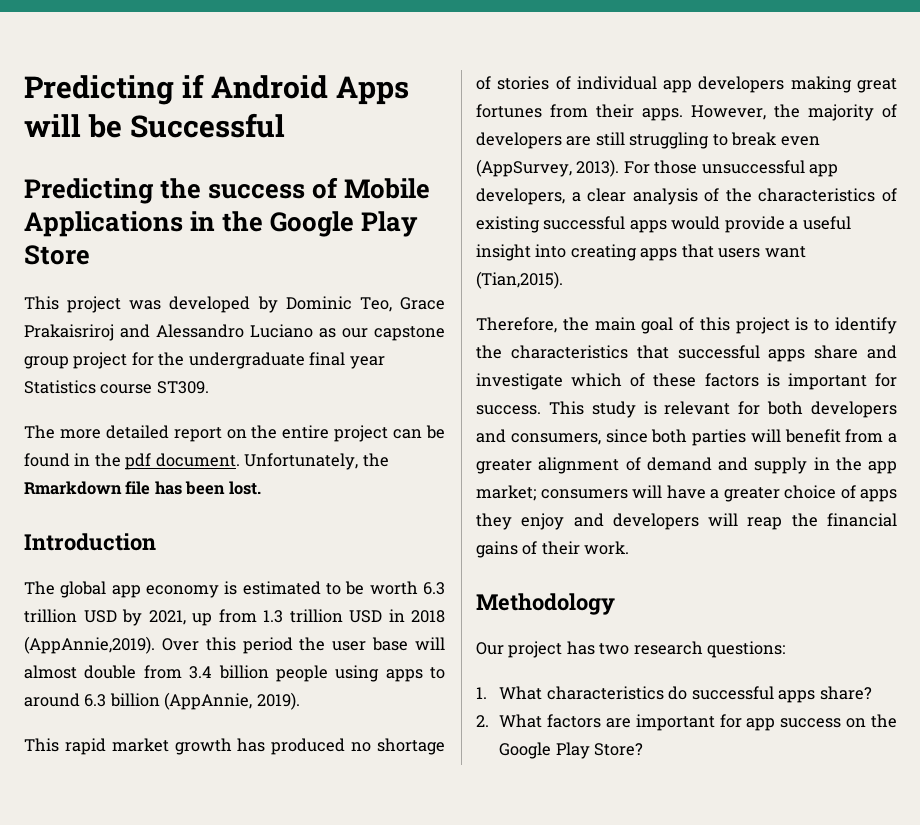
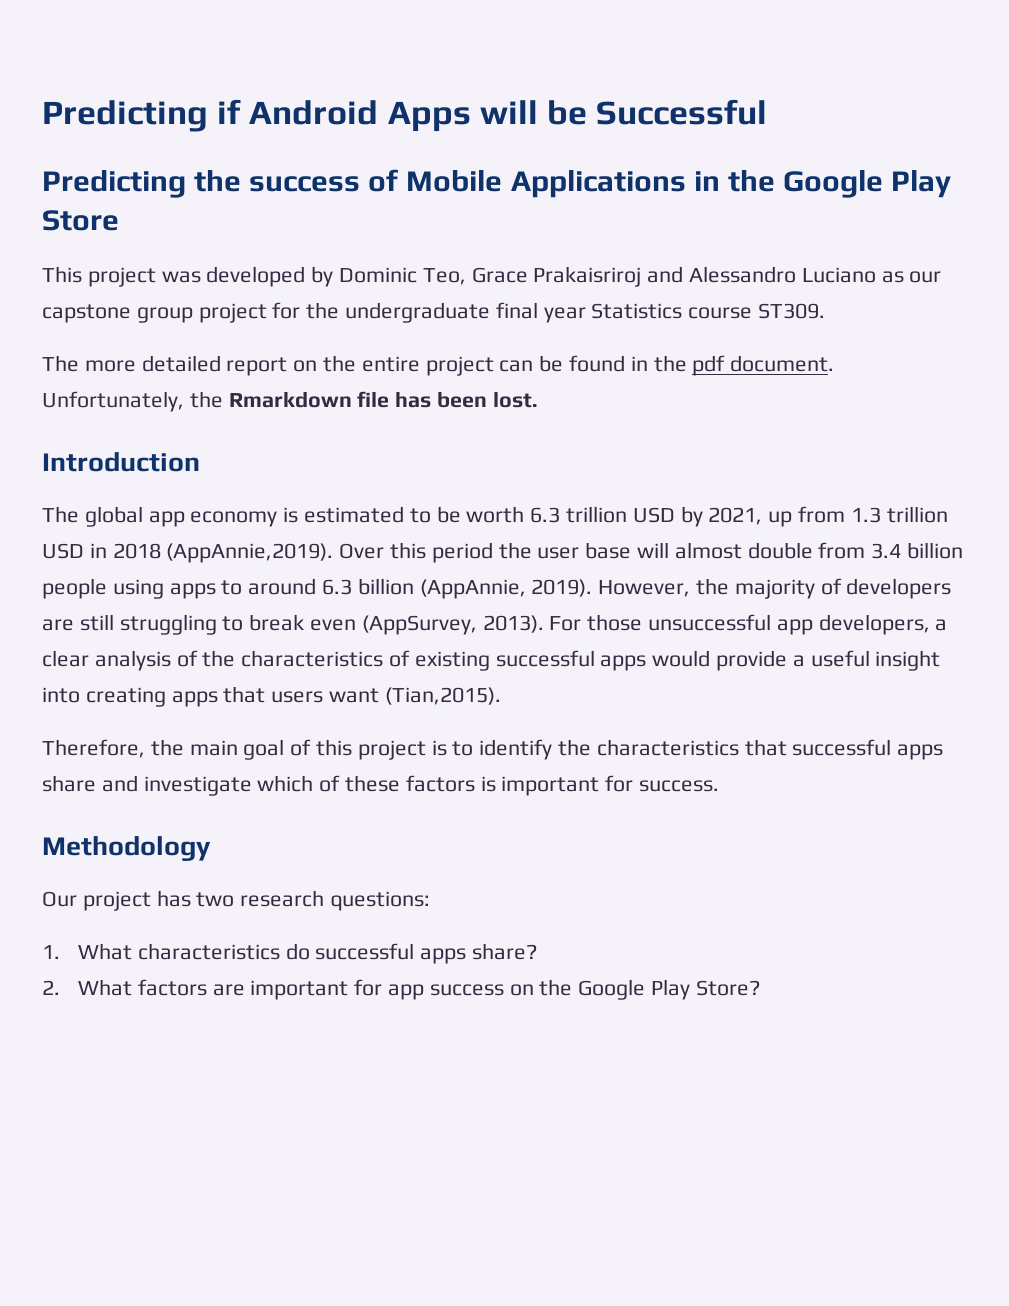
- Over this period the user base will almost double from 3.4 billion people using apps to around 6.3 billion (AppAnnie, 2019).
- This rapid market growth has produced no shortage of stories of individual app developers making great fortunes from their apps. However, the majority of developers are still struggling to break even (AppSurvey, 2013).
+ Over this period the user base will almost double from 3.4 billion people using apps to around 6.3 billion (AppAnnie, 2019). However, the majority of developers are still struggling to break even (AppSurvey, 2013).
- This study is relevant for both developers and consumers, since both parties will benefit from a greater alignment of demand and supply in the app market; consumers will have a greater choice of apps they enjoy and developers will reap the financial gains of their work.

